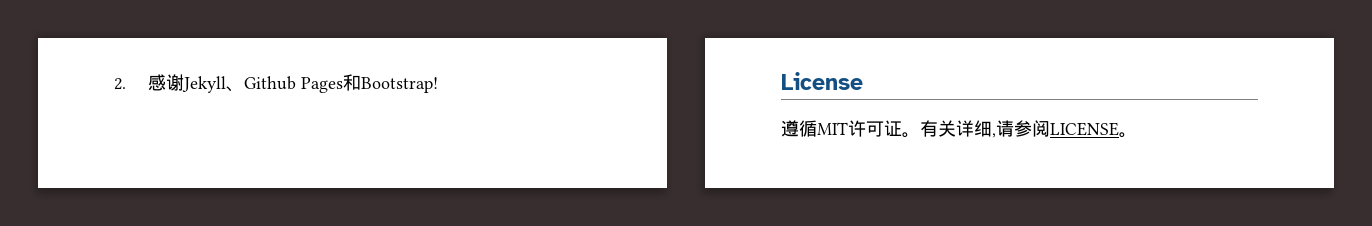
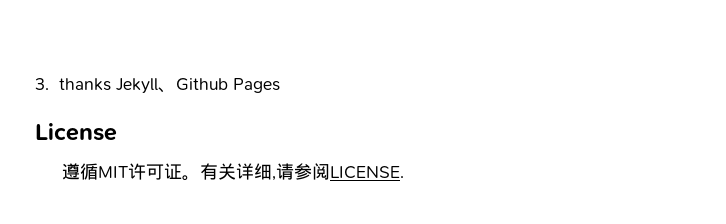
- 2.感谢Jekyll、Github Pages和Bootstrap!
+ 3. thanks Jekyll、Github Pages
- 有关详细,请参阅LICENSE。
+ 有关详细,请参阅LICENSE.

